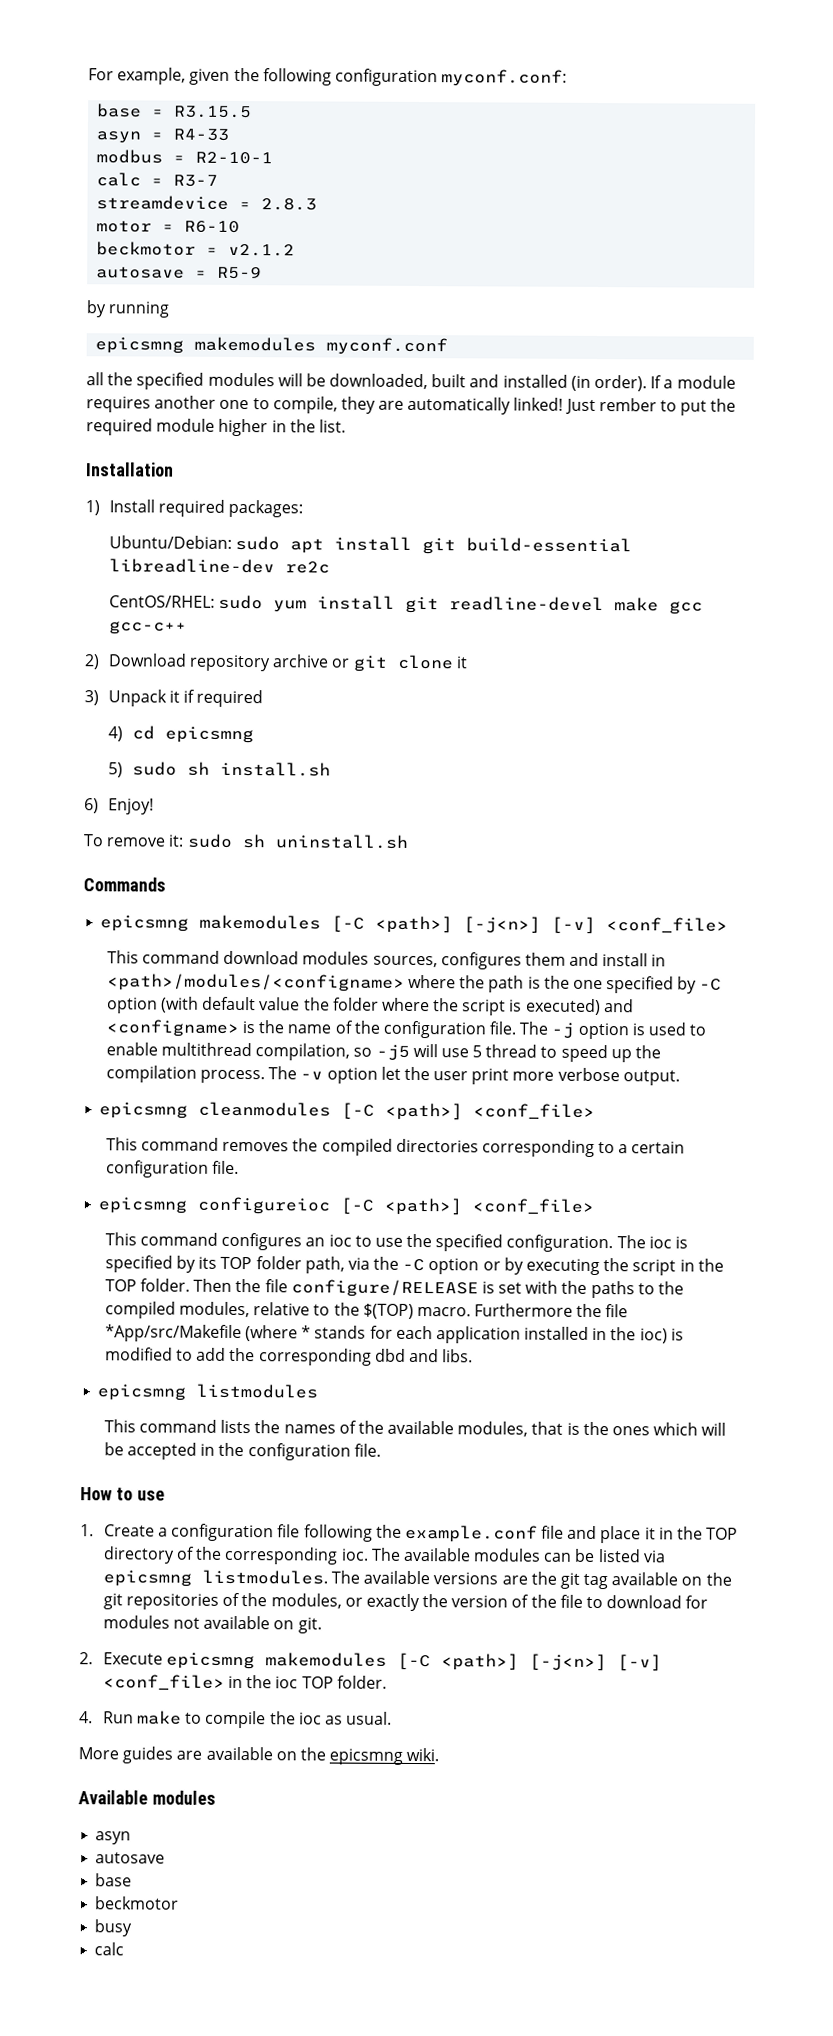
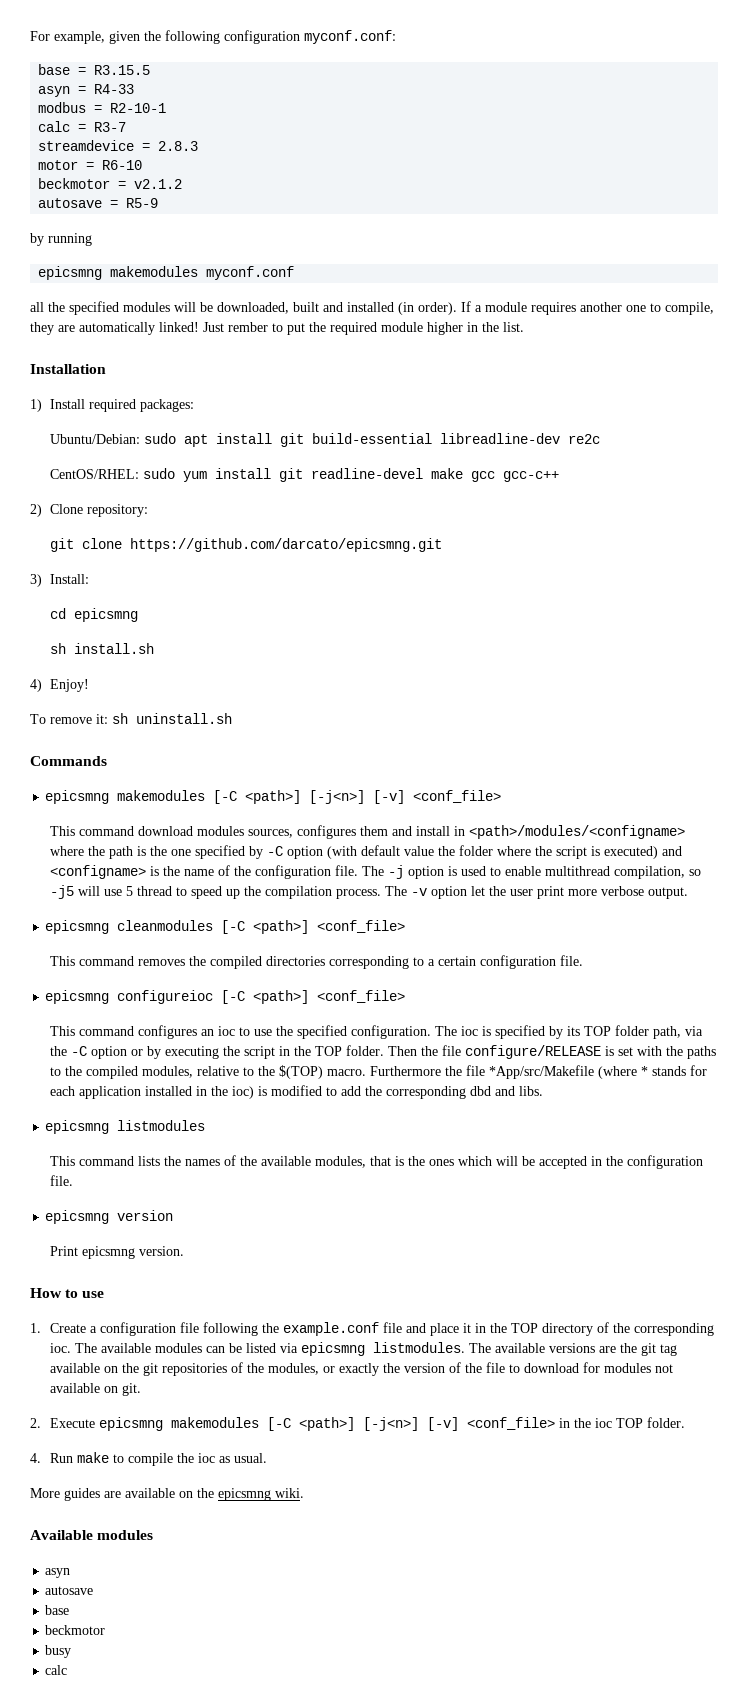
- 2) Download repository archive or git clone it
+ 2) Clone repository:
+ git clone https://github.com/darcato/epicsmng.git
- 3) Unpack it if required
- 4) cd epicsmng
+ 3) Install:
+ cd epicsmng
- 5) sudo sh install.sh
+ sh install.sh
- 6) Enjoy!
+ 4) Enjoy!
- To remove it: sudo sh uninstall.sh
+ To remove it: sh uninstall.sh
+ epicsmng version
+ Print epicsmng version.

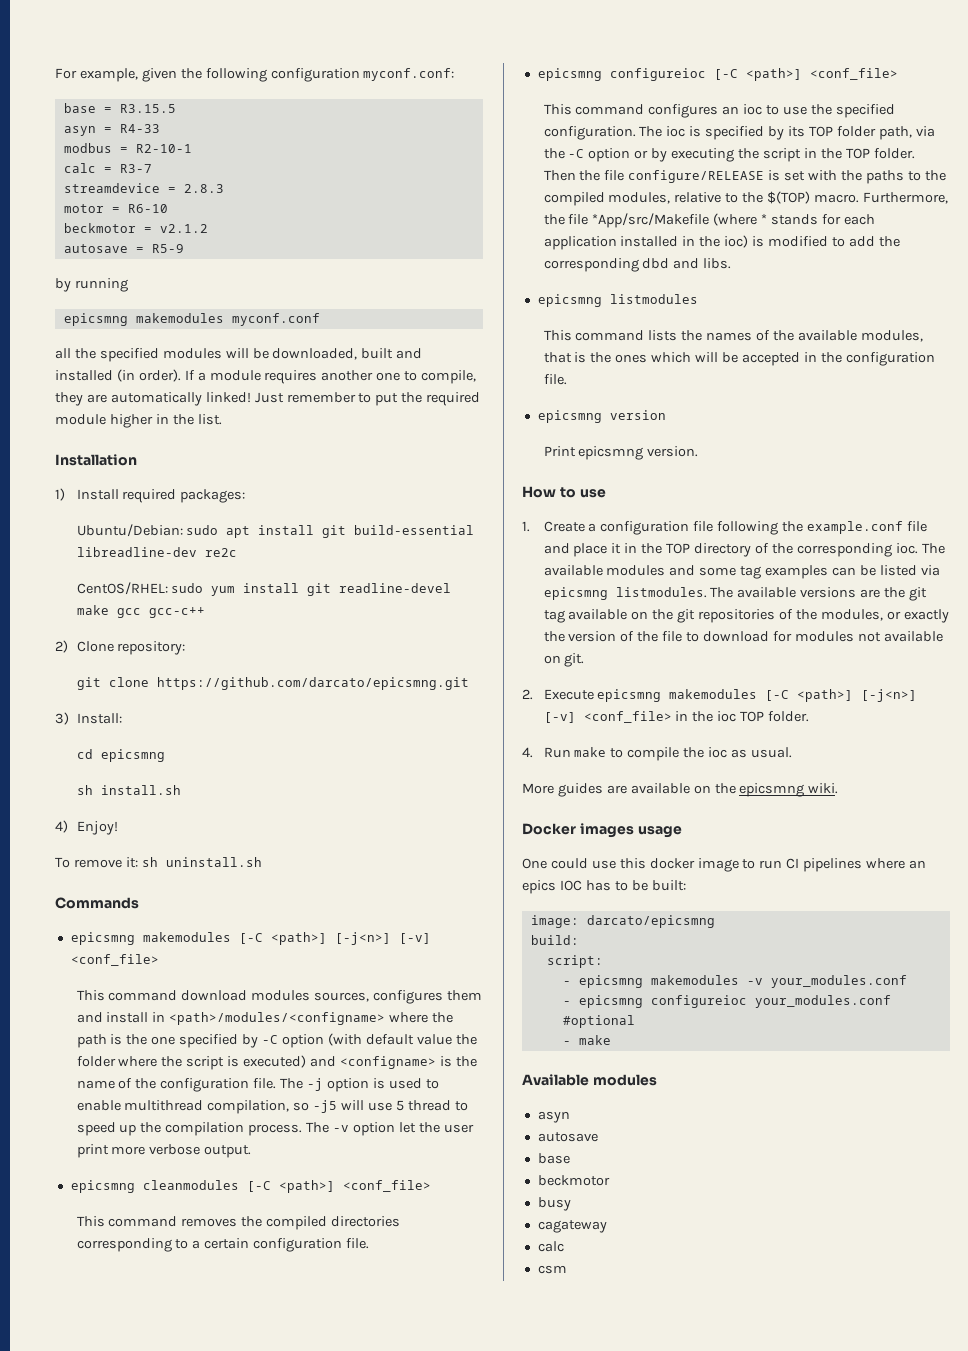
- Just rember to put the required module higher in the list.
+ Just remember to put the required module higher in the list.
- Furthermore the file *App/src/Makefile (where * stands for each application installed in the ioc) is modified to add the corresponding dbd and libs.
+ Furthermore, the file *App/src/Makefile (where * stands for each application installed in the ioc) is modified to add the corresponding dbd and libs.
- The available modules can be listed via epicsmng listmodules.
+ The available modules and some tag examples can be listed via epicsmng listmodules.
+ Docker images usage
+ One could use this docker image to run CI pipelines where an epics IOC has to be built:
+ image: darcato/epicsmng
+ build:
+ script:
+ - epicsmng makemodules -v your_modules.conf
+ - epicsmng configureioc your_modules.conf #optional
+ - make
  busy
+ cagateway
  calc
+ csm

